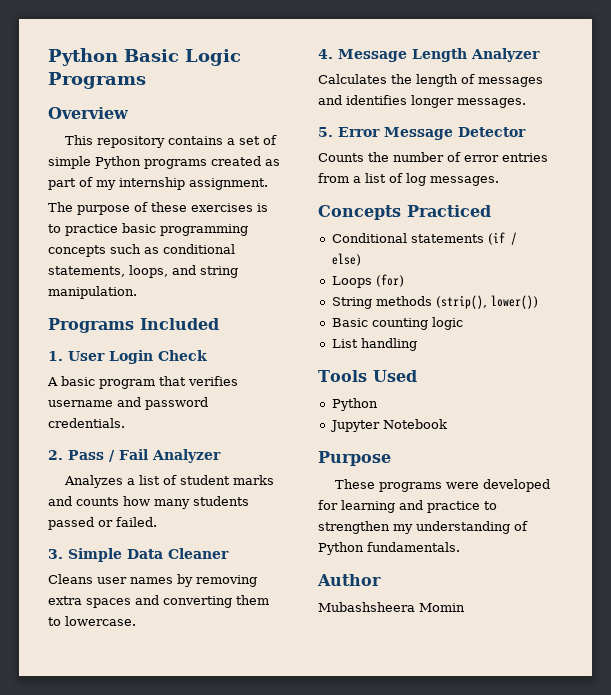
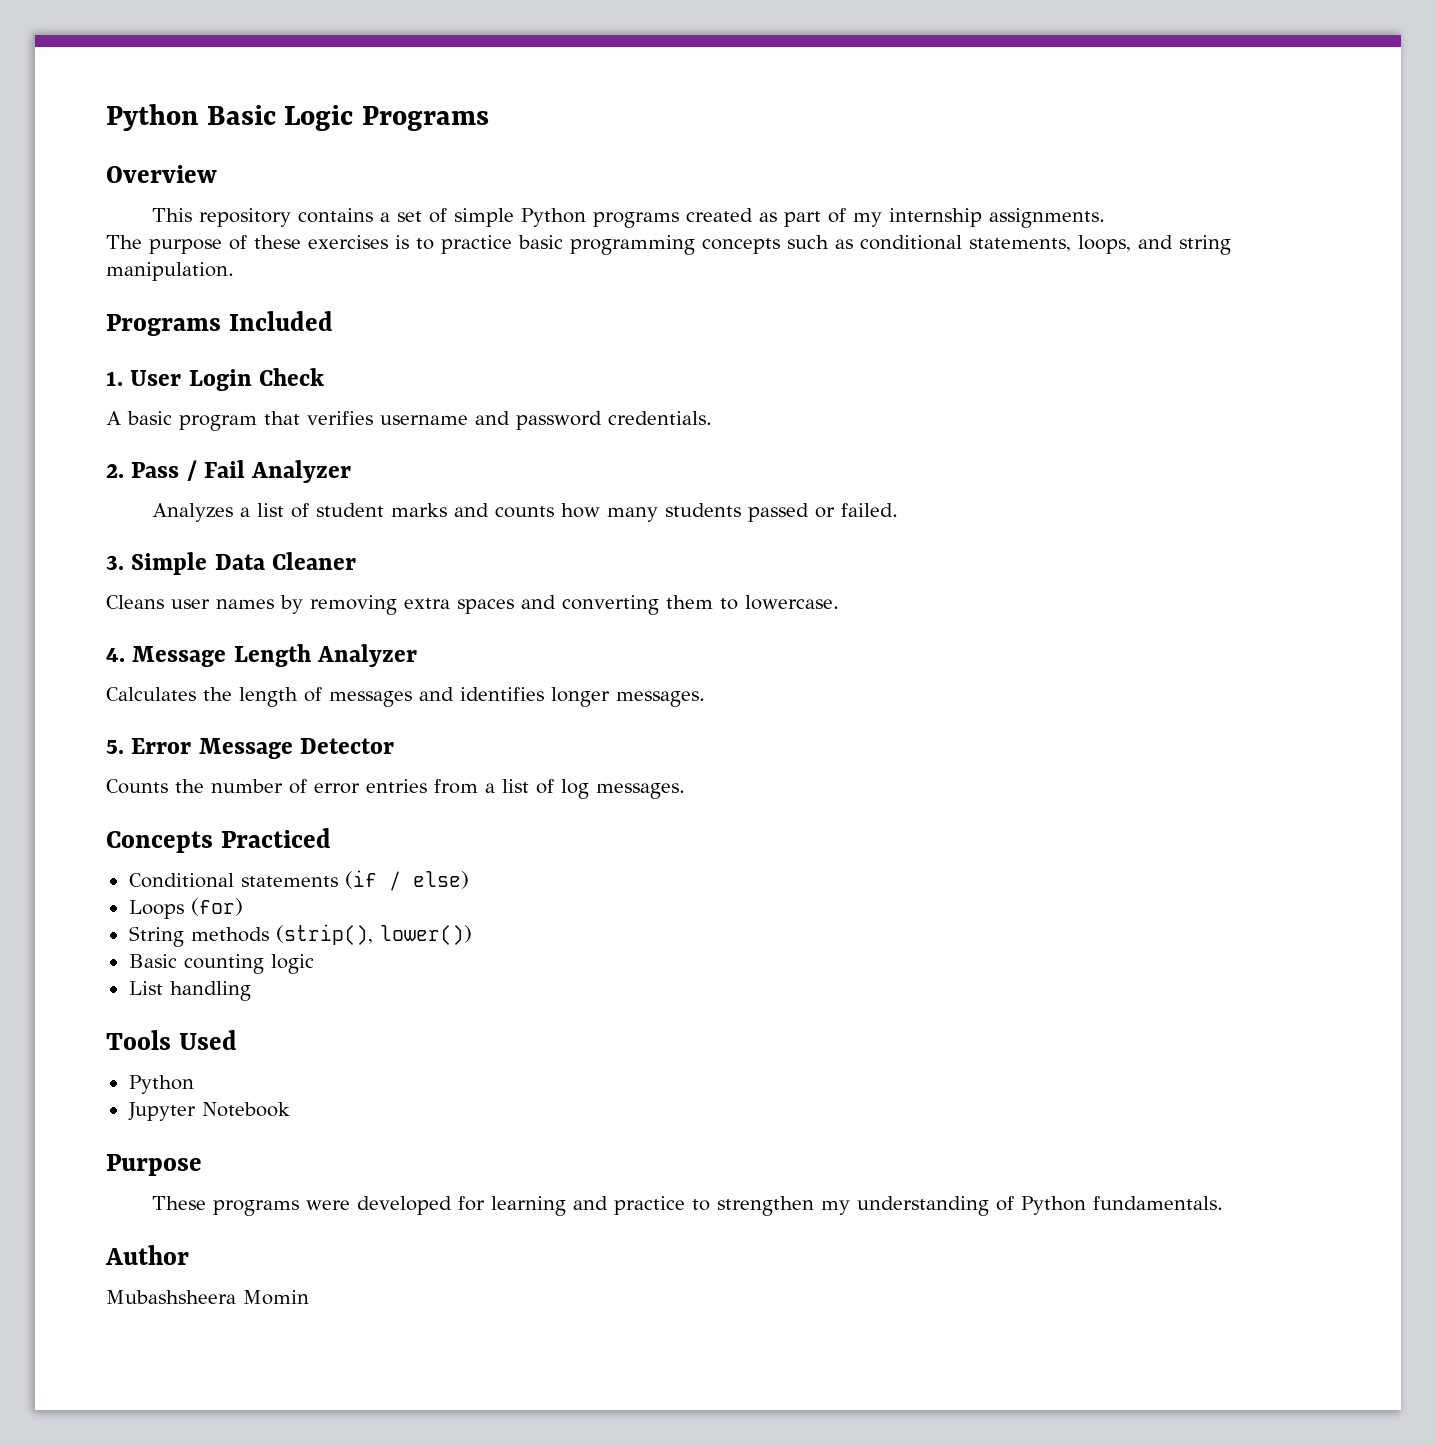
- This repository contains a set of simple Python programs created as part of my internship assignment.
+ This repository contains a set of simple Python programs created as part of my internship assignments.

